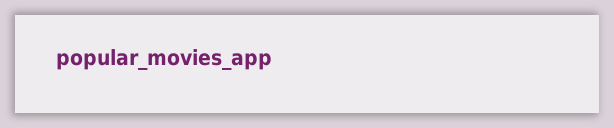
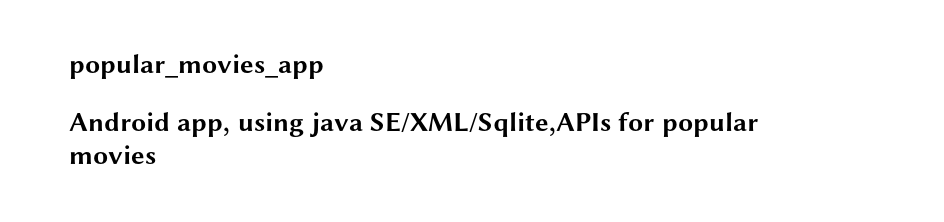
+ Android app, using java SE/XML/Sqlite,APIs for popular movies

